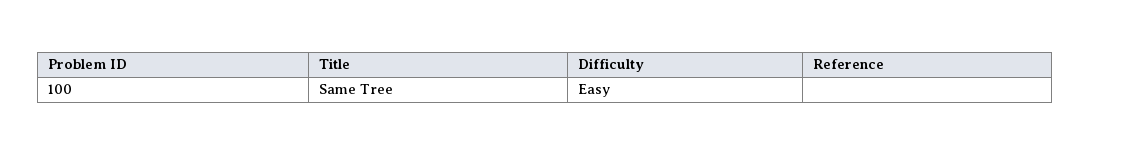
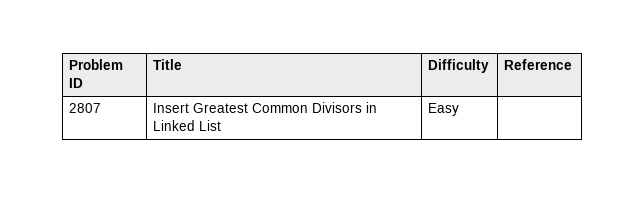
- 100 | Same Tree | Easy |
+ 2807 | Insert Greatest Common Divisors in Linked List | Easy |

